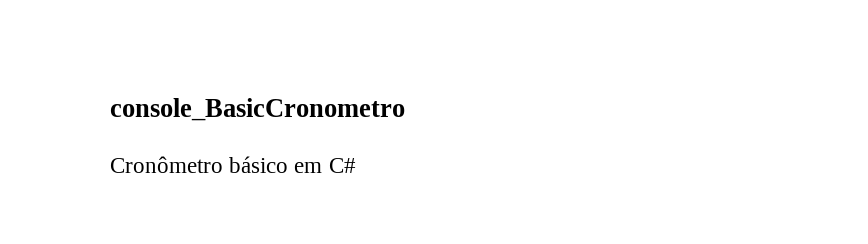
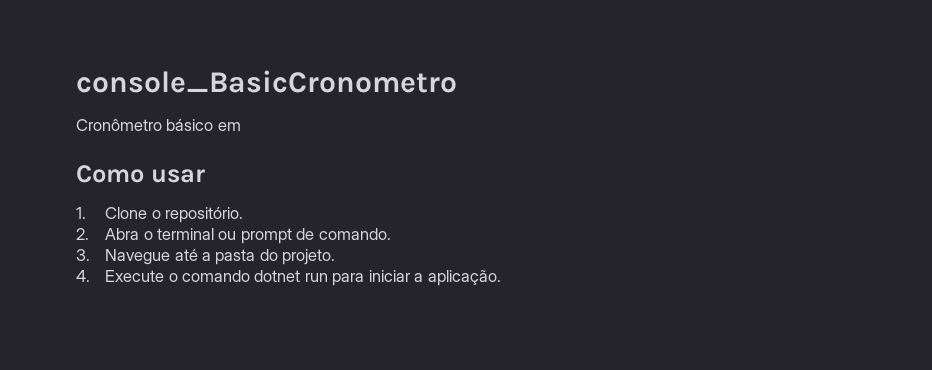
- Cronômetro básico em C#
+ Cronômetro básico em
+ Como usar
+ 1. Clone o repositório.
+ 2. Abra o terminal ou prompt de comando.
+ 3. Navegue até a pasta do projeto.
+ 4. Execute o comando dotnet run para iniciar a aplicação.

